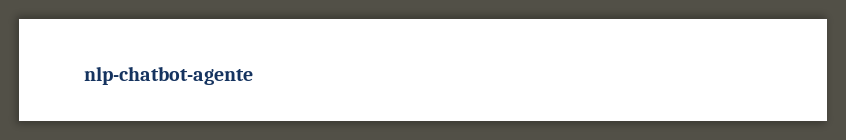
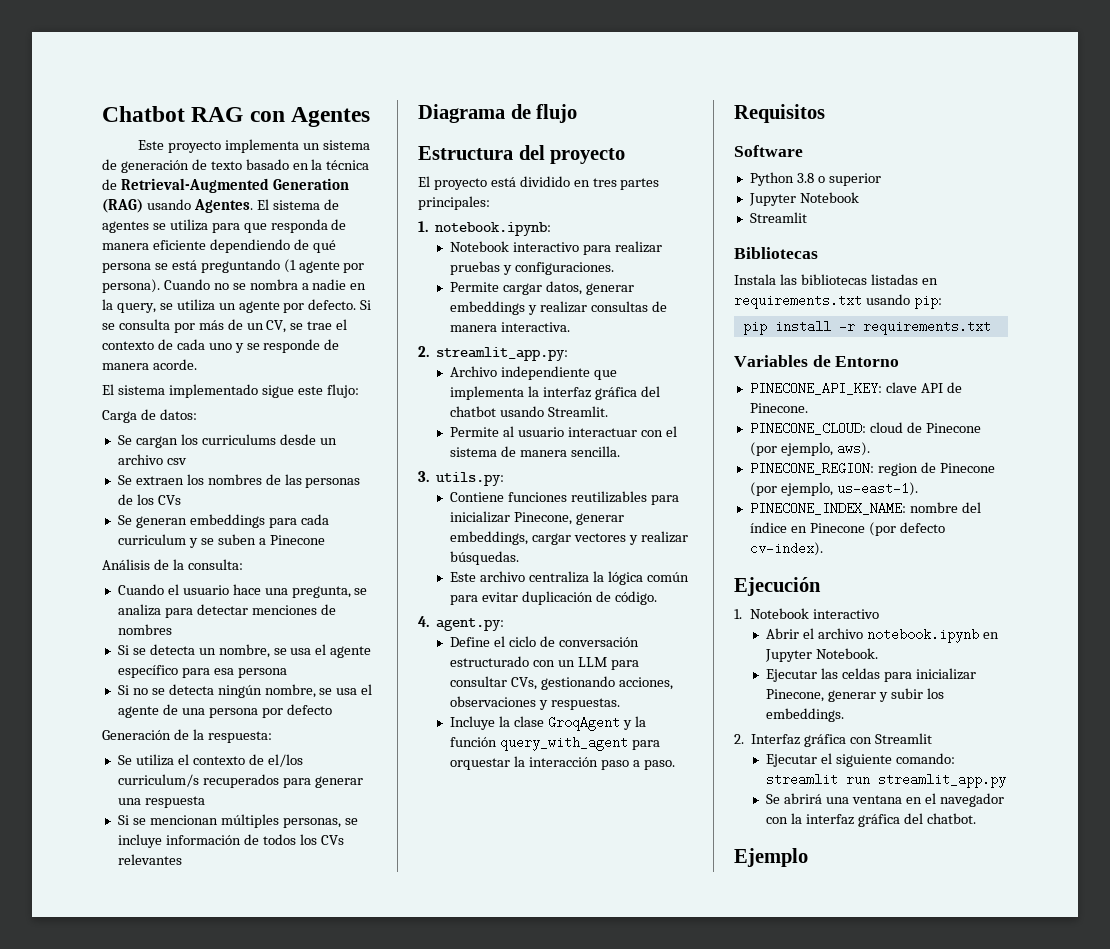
- nlp-chatbot-agente
+ Chatbot RAG con Agentes
+ Este proyecto implementa un sistema de generación de texto basado en la técnica de Retrieval-Augmented Generation (RAG) usando Agentes. El sistema de agentes se utiliza para que responda de manera eficiente dependiendo de qué persona se está preguntando (1 agente por persona). Cuando no se nombra a nadie en la query, se utiliza un agente por defecto. Si se consulta por más de un CV, se trae el contexto de cada uno y se responde de manera acorde.
+ El sistema implementado sigue este flujo:
+ Carga de datos:
+ Se cargan los curriculums desde un archivo csv
+ Se extraen los nombres de las personas de los CVs
+ Se generan embeddings para cada curriculum y se suben a Pinecone
+ Análisis de la consulta:
+ Cuando el usuario hace una pregunta, se analiza para detectar menciones de nombres
+ Si se detecta un nombre, se usa el agente específico para esa persona
+ Si no se detecta ningún nombre, se usa el agente de una persona por defecto
+ Generación de la respuesta:
+ Se utiliza el contexto de el/los curriculum/s recuperados para generar una respuesta
+ Si se mencionan múltiples personas, se incluye información de todos los CVs relevantes
+ Diagrama de flujo
+ Estructura del proyecto
+ El proyecto está dividido en tres partes principales:
+ 1. notebook.ipynb:
+ Notebook interactivo para realizar pruebas y configuraciones.
+ Permite cargar datos, generar embeddings y realizar consultas de manera interactiva.
+ 2. streamlit_app.py:
+ Archivo independiente que implementa la interfaz gráfica del chatbot usando Streamlit.
+ Permite al usuario interactuar con el sistema de manera sencilla.
+ 3. utils.py:
+ Contiene funciones reutilizables para inicializar Pinecone, generar embeddings, cargar vectores y realizar búsquedas.
+ Este archivo centraliza la lógica común para evitar duplicación de código.
+ 4. agent.py:
+ Define el ciclo de conversación estructurado con un LLM para consultar CVs, gestionando acciones, observaciones y respuestas.
+ Incluye la clase GroqAgent y la función query_with_agent para orquestar la interacción paso a paso.
+ Requisitos
+ Software
+ Python 3.8 o superior
+ Jupyter Notebook
+ Streamlit
+ Bibliotecas
+ Instala las bibliotecas listadas en requirements.txt usando pip:
+ pip install -r requirements.txt
+ Variables de Entorno
+ PINECONE_API_KEY: clave API de Pinecone.
+ PINECONE_CLOUD: cloud de Pinecone (por ejemplo, aws).
+ PINECONE_REGION: region de Pinecone (por ejemplo, us-east-1).
+ PINECONE_INDEX_NAME: nombre del índice en Pinecone (por defecto cv-index).
+ Ejecución
+ 1. Notebook interactivo
+ Abrir el archivo notebook.ipynb en Jupyter Notebook.
+ Ejecutar las celdas para inicializar Pinecone, generar y subir los embeddings.
+ 2. Interfaz gráfica con Streamlit
+ Ejecutar el siguiente comando: streamlit run streamlit_app.py
+ Se abrirá una ventana en el navegador con la interfaz gráfica del chatbot.
+ Ejemplo

